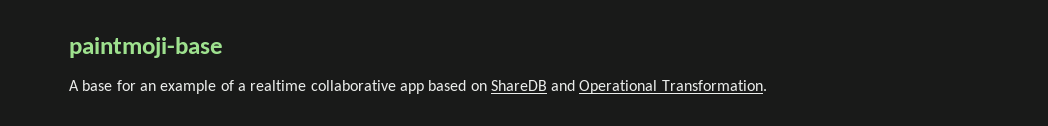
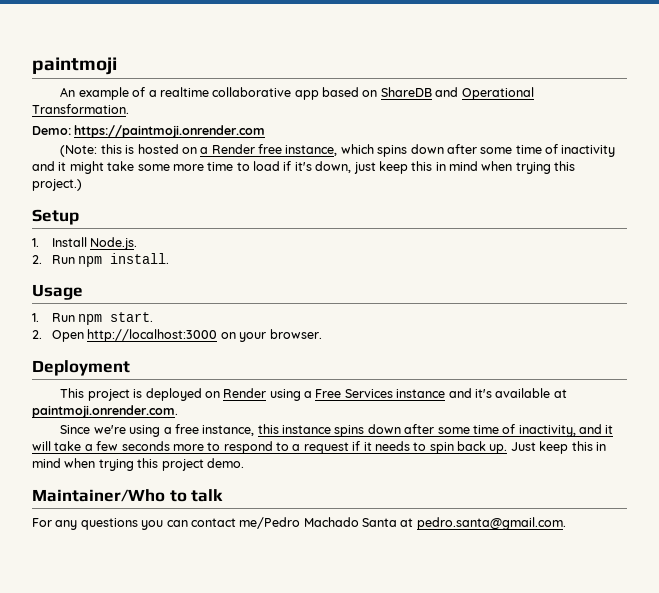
- paintmoji-base
- A base for an example of a realtime collaborative app based on ShareDB and Operational Transformation.
+ paintmoji
+ An example of a realtime collaborative app based on ShareDB and Operational Transformation.
+ Demo: https://paintmoji.onrender.com
+ (Note: this is hosted on a Render free instance, which spins down after some time of inactivity and it might take some more time to load if it's down, just keep this in mind when trying this project.)
+ Setup
+ 1. Install Node.js.
+ 2. Run npm install.
+ Usage
+ 1. Run npm start.
+ 2. Open http://localhost:3000 on your browser.
+ Deployment
+ This project is deployed on Render using a Free Services instance and it's available at paintmoji.onrender.com.
+ Since we're using a free instance, this instance spins down after some time of inactivity, and it will take a few seconds more to respond to a request if it needs to spin back up. Just keep this in mind when trying this project demo.
+ Maintainer/Who to talk
+ For any questions you can contact me/Pedro Machado Santa at pedro.santa@gmail.com.

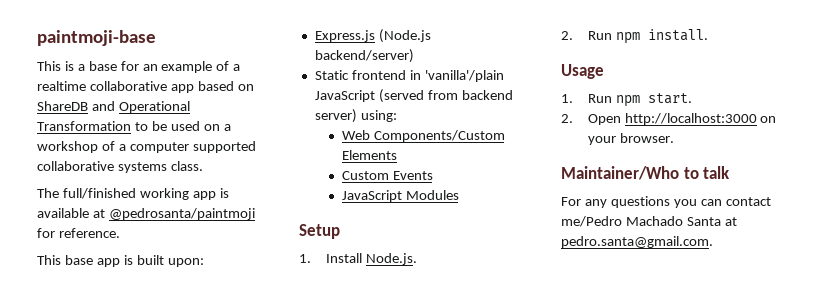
- paintmoji
- An example of a realtime collaborative app based on ShareDB and Operational Transformation.
- Demo: https://paintmoji.onrender.com
- (Note: this is hosted on a Render free instance, which spins down after some time of inactivity and it might take some more time to load if it's down, just keep this in mind when trying this project.)
+ paintmoji-base
+ This is a base for an example of a realtime collaborative app based on ShareDB and Operational Transformation to be used on a workshop of a computer supported collaborative systems class.
+ The full/finished working app is available at @pedrosanta/paintmoji for reference.
+ This base app is built upon:
+ Express.js (Node.js backend/server)
+ Static frontend in 'vanilla'/plain JavaScript (served from backend server) using:
+ Web Components/Custom Elements
+ Custom Events
+ JavaScript Modules
- Deployment
- This project is deployed on Render using a Free Services instance and it's available at paintmoji.onrender.com.
- Since we're using a free instance, this instance spins down after some time of inactivity, and it will take a few seconds more to respond to a request if it needs to spin back up. Just keep this in mind when trying this project demo.

